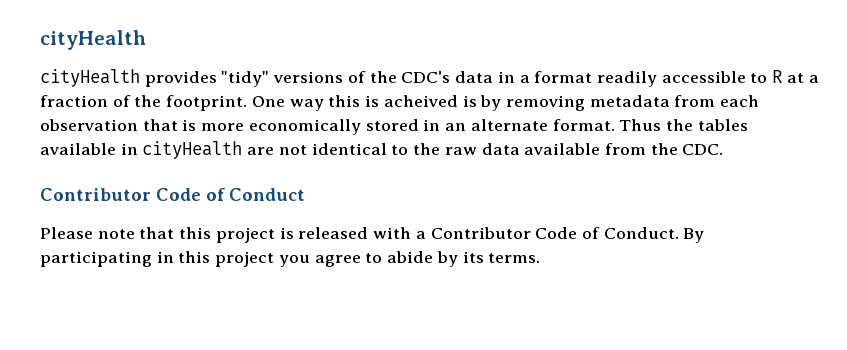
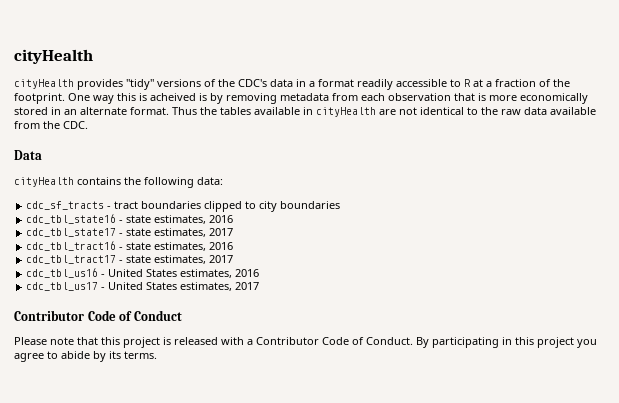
+ Data
+ cityHealth contains the following data:
+ cdc_sf_tracts - tract boundaries clipped to city boundaries
+ cdc_tbl_state16 - state estimates, 2016
+ cdc_tbl_state17 - state estimates, 2017
+ cdc_tbl_tract16 - state estimates, 2016
+ cdc_tbl_tract17 - state estimates, 2017
+ cdc_tbl_us16 - United States estimates, 2016
+ cdc_tbl_us17 - United States estimates, 2017

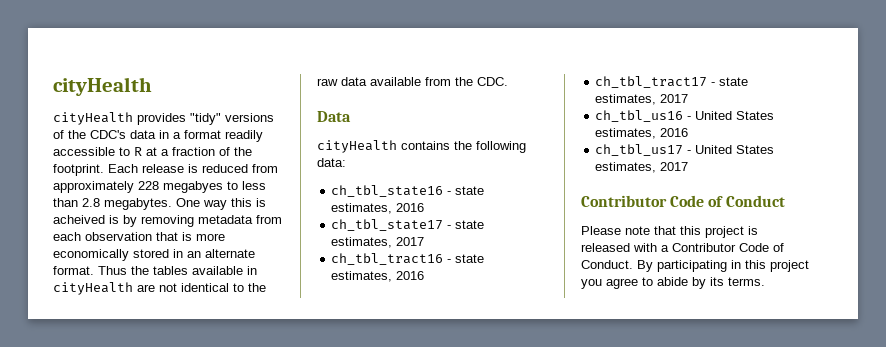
+ Each release is reduced from approximately 228 megabyes to less than 2.8 megabytes.
- cdc_sf_tracts - tract boundaries clipped to city boundaries
- cdc_tbl_state16 - state estimates, 2016
- cdc_tbl_state17 - state estimates, 2017
- cdc_tbl_tract16 - state estimates, 2016
- cdc_tbl_tract17 - state estimates, 2017
- cdc_tbl_us16 - United States estimates, 2016
+ ch_tbl_state16 - state estimates, 2016
+ ch_tbl_state17 - state estimates, 2017
+ ch_tbl_tract16 - state estimates, 2016
+ ch_tbl_tract17 - state estimates, 2017
+ ch_tbl_us16 - United States estimates, 2016
- cdc_tbl_us17 - United States estimates, 2017
+ ch_tbl_us17 - United States estimates, 2017

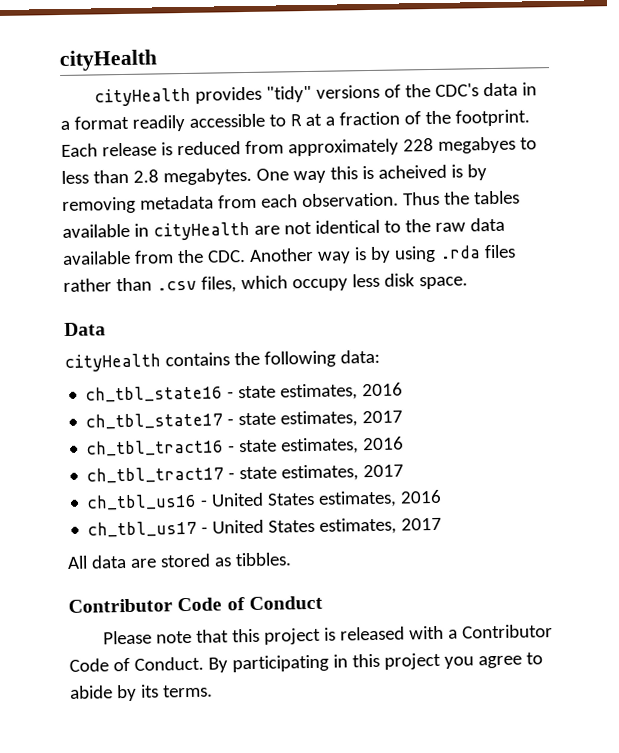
- One way this is acheived is by removing metadata from each observation that is more economically stored in an alternate format.
+ One way this is acheived is by removing metadata from each observation.
- Thus the tables available in cityHealth are not identical to the raw data available from the CDC.
+ Thus the tables available in cityHealth are not identical to the raw data available from the CDC. Another way is by using .rda files rather than .csv files, which occupy less disk space.
+ All data are stored as tibbles.

